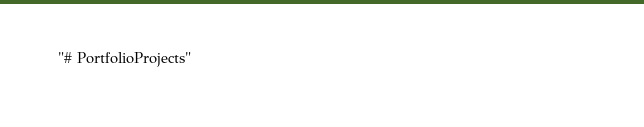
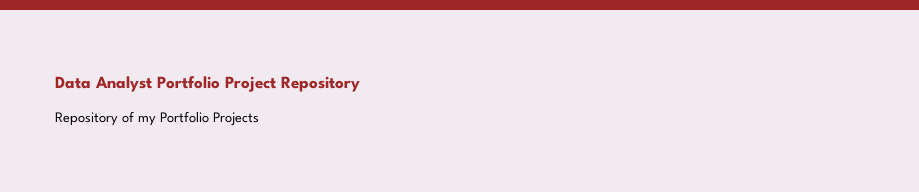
- "# PortfolioProjects"
+ Data Analyst Portfolio Project Repository
+ Repository of my Portfolio Projects

